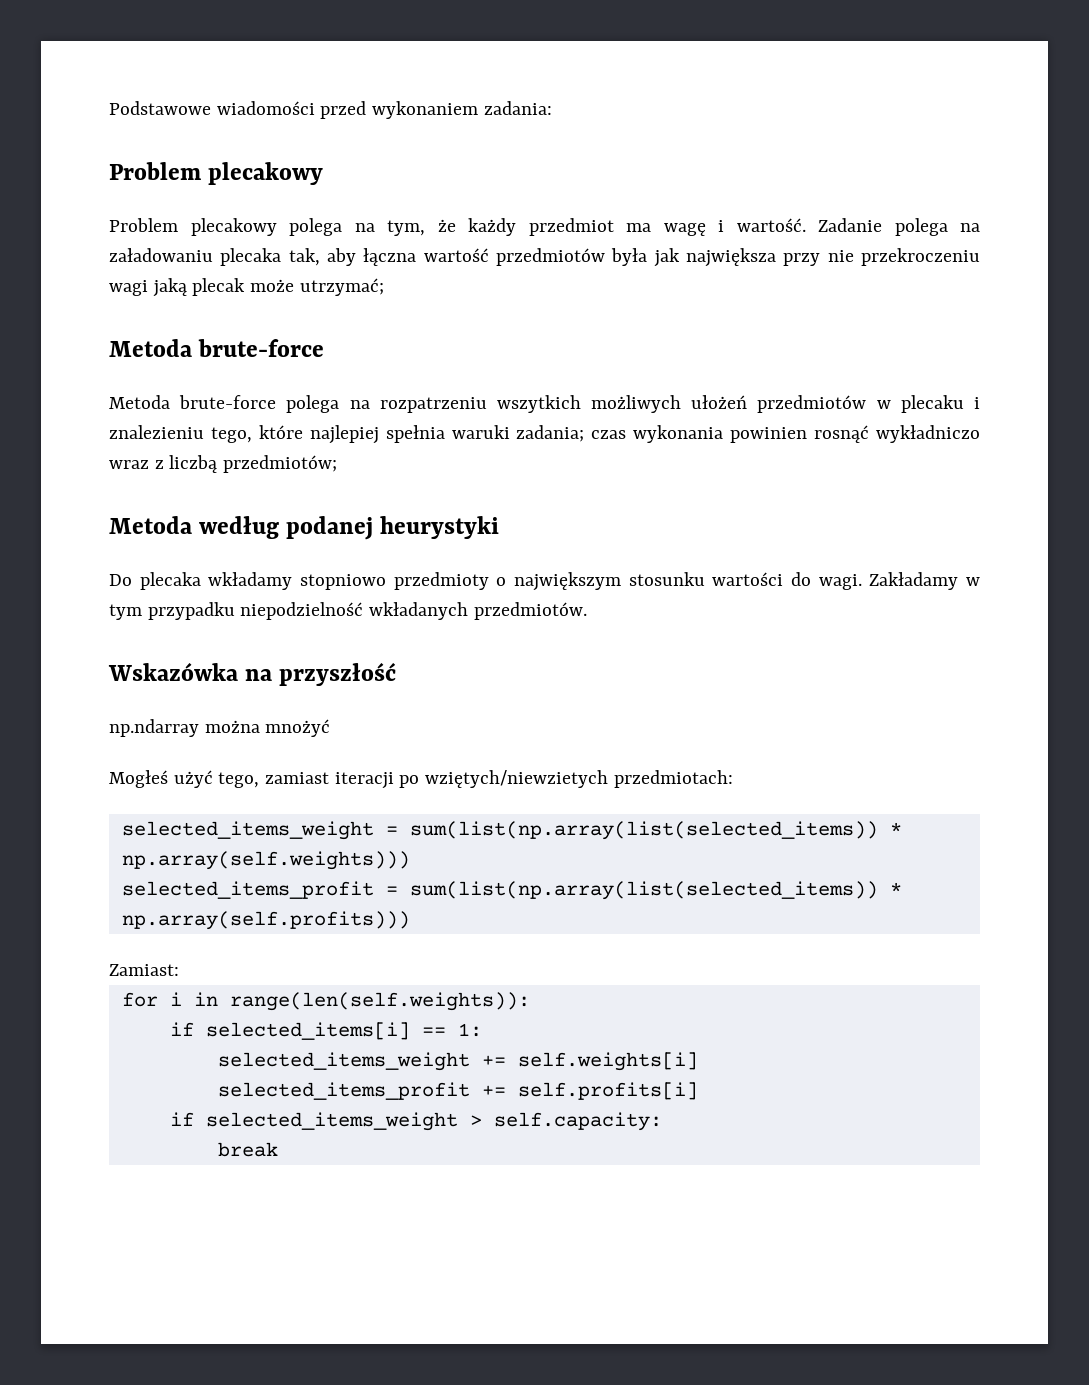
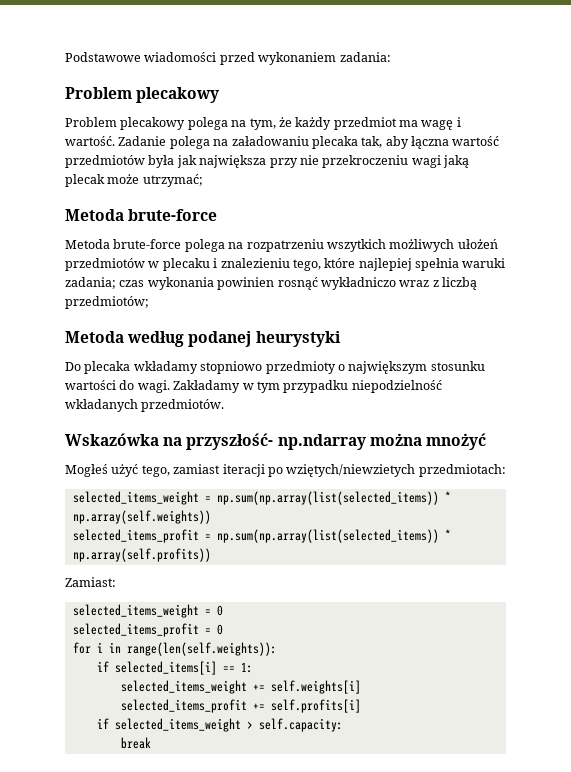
- Wskazówka na przyszłość
- np.ndarray można mnożyć
+ Wskazówka na przyszłość- np.ndarray można mnożyć
- selected_items_weight = sum(list(np.array(list(selected_items)) * np.array(self.weights)))
- selected_items_profit = sum(list(np.array(list(selected_items)) * np.array(self.profits)))
+ selected_items_weight = np.sum(np.array(list(selected_items)) * np.array(self.weights))
+ selected_items_profit = np.sum(np.array(list(selected_items)) * np.array(self.profits))
  Zamiast:
+ selected_items_weight = 0
+ selected_items_profit = 0

